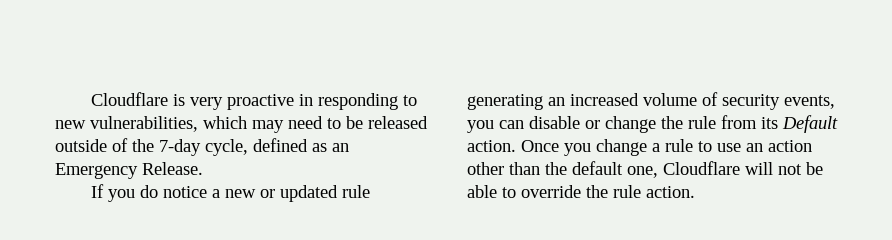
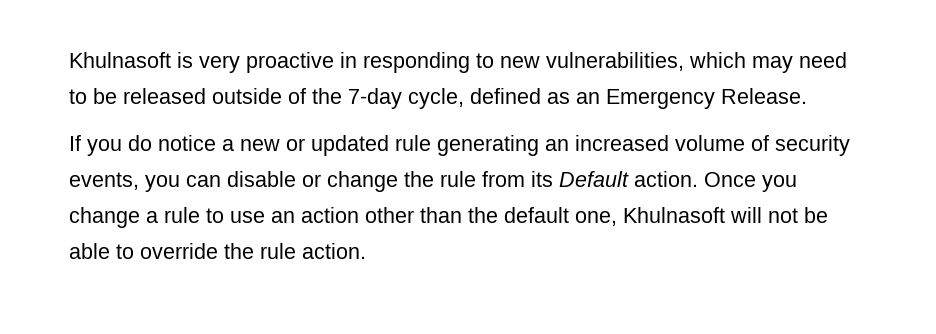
- Cloudflare is very proactive in responding to new vulnerabilities, which may need to be released outside of the 7-day cycle, defined as an Emergency Release.
+ Khulnasoft is very proactive in responding to new vulnerabilities, which may need to be released outside of the 7-day cycle, defined as an Emergency Release.
- Once you change a rule to use an action other than the default one, Cloudflare will not be able to override the rule action.
+ Once you change a rule to use an action other than the default one, Khulnasoft will not be able to override the rule action.

